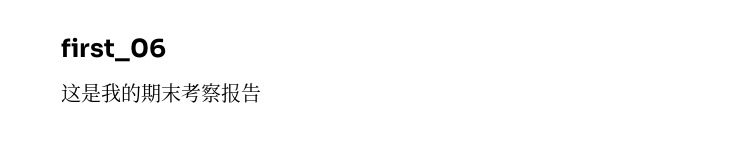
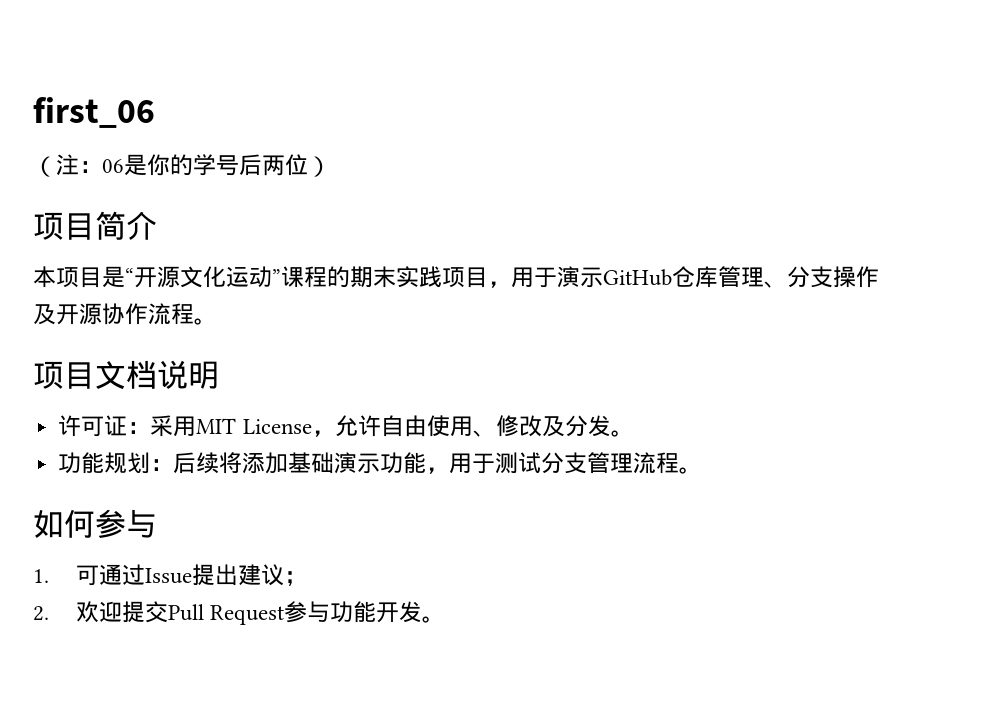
- 这是我的期末考察报告
+ （注：06是你的学号后两位）
+ 项目简介
+ 本项目是“开源文化运动”课程的期末实践项目，用于演示GitHub仓库管理、分支操作及开源协作流程。
+ 项目文档说明
+ 许可证：采用MIT License，允许自由使用、修改及分发。
+ 功能规划：后续将添加基础演示功能，用于测试分支管理流程。
+ 如何参与
+ 1.可通过Issue提出建议；
+ 2.欢迎提交Pull Request参与功能开发。

